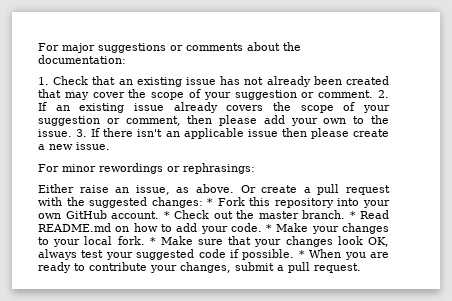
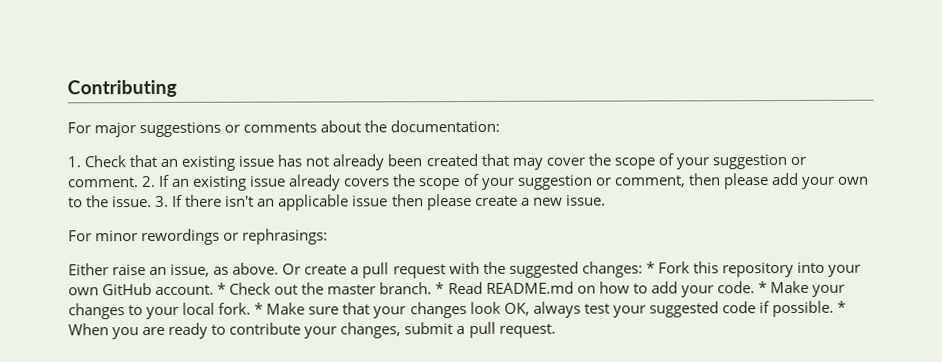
+ Contributing

